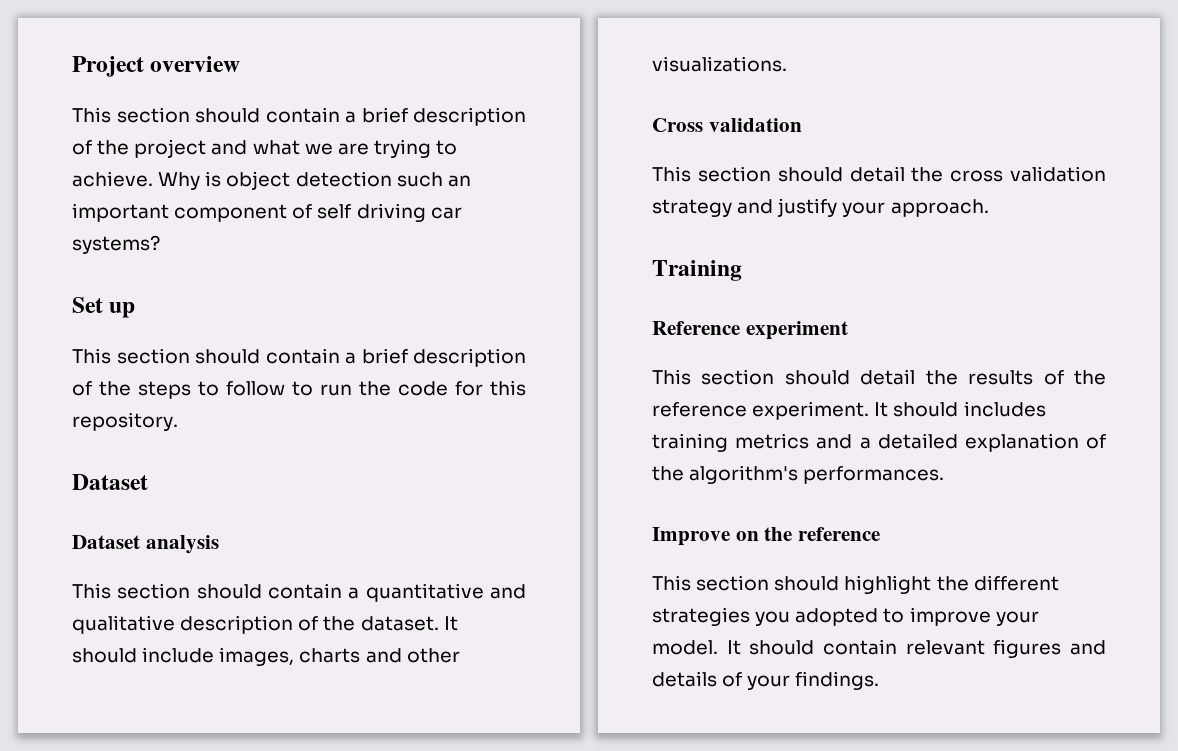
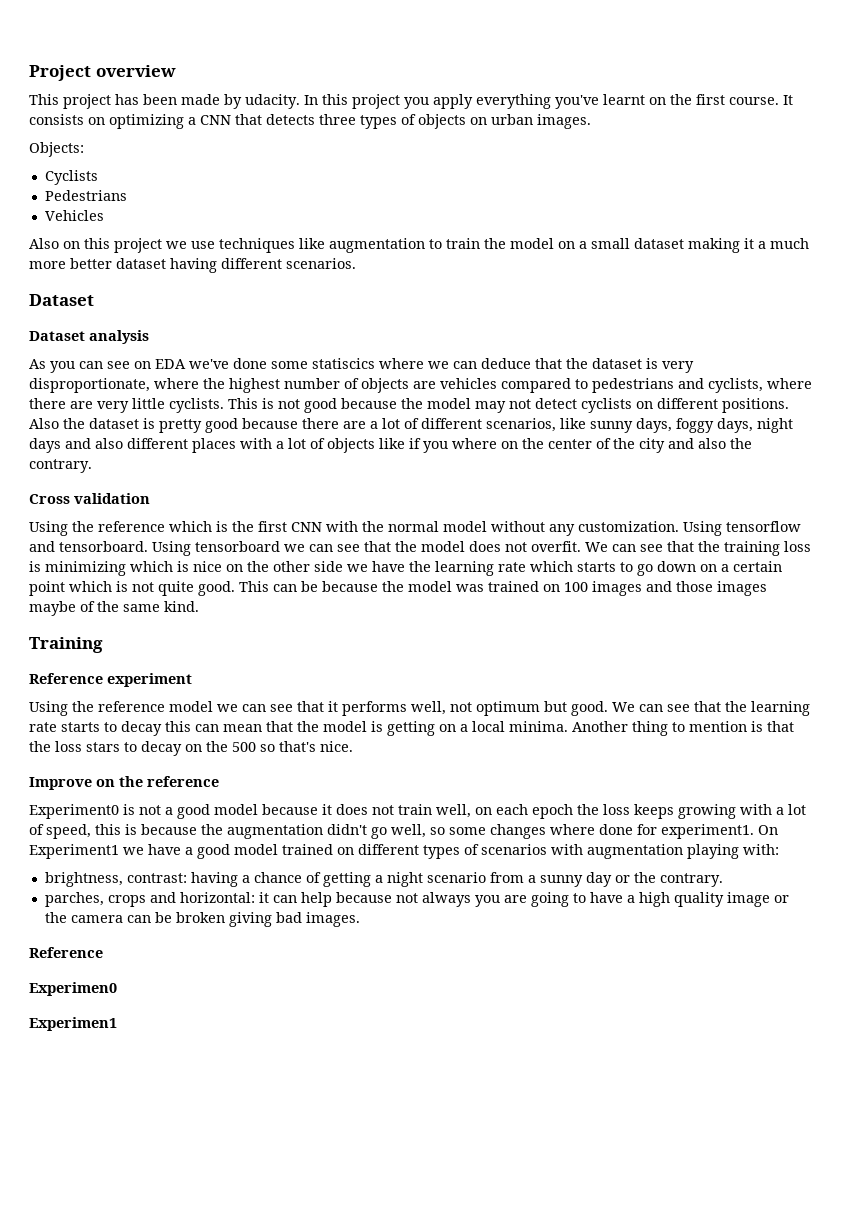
- This section should contain a brief description of the project and what we are trying to achieve. Why is object detection such an important component of self driving car systems?
- Set up
- This section should contain a brief description of the steps to follow to run the code for this repository.
+ This project has been made by udacity. In this project you apply everything you've learnt on the first course. It consists on optimizing a CNN that detects three types of objects on urban images.
+ Objects:
+ Cyclists
+ Pedestrians
+ Vehicles
+ Also on this project we use techniques like augmentation to train the model on a small dataset making it a much more better dataset having different scenarios.
  Dataset
  Dataset analysis
- This section should contain a quantitative and qualitative description of the dataset. It should include images, charts and other visualizations.
+ As you can see on EDA we've done some statiscics where we can deduce that the dataset is very disproportionate, where the highest number of objects are vehicles compared to pedestrians and cyclists, where there are very little cyclists. This is not good because the model may not detect cyclists on different positions. Also the dataset is pretty good because there are a lot of different scenarios, like sunny days, foggy days, night days and also different places with a lot of objects like if you where on the center of the city and also the contrary.
  Cross validation
- This section should detail the cross validation strategy and justify your approach.
+ Using the reference which is the first CNN with the normal model without any customization. Using tensorflow and tensorboard. Using tensorboard we can see that the model does not overfit. We can see that the training loss is minimizing which is nice on the other side we have the learning rate which starts to go down on a certain point which is not quite good. This can be because the model was trained on 100 images and those images maybe of the same kind.
  Training
  Reference experiment
- This section should detail the results of the reference experiment. It should includes training metrics and a detailed explanation of the algorithm's performances.
+ Using the reference model we can see that it performs well, not optimum but good. We can see that the learning rate starts to decay this can mean that the model is getting on a local minima. Another thing to mention is that the loss stars to decay on the 500 so that's nice.
  Improve on the reference
- This section should highlight the different strategies you adopted to improve your model. It should contain relevant figures and details of your findings.
+ Experiment0 is not a good model because it does not train well, on each epoch the loss keeps growing with a lot of speed, this is because the augmentation didn't go well, so some changes where done for experiment1. On Experiment1 we have a good model trained on different types of scenarios with augmentation playing with:
+ brightness, contrast: having a chance of getting a night scenario from a sunny day or the contrary.
+ parches, crops and horizontal: it can help because not always you are going to have a high quality image or the camera can be broken giving bad images.
+ Reference
+ Experimen0
+ Experimen1

